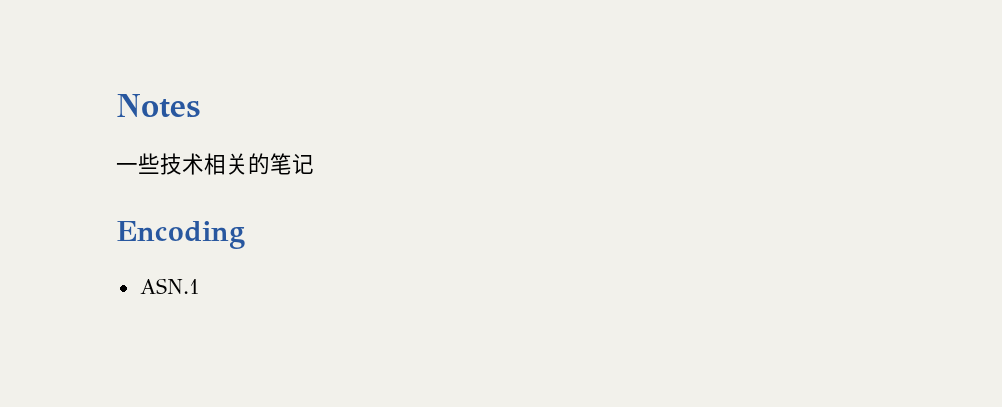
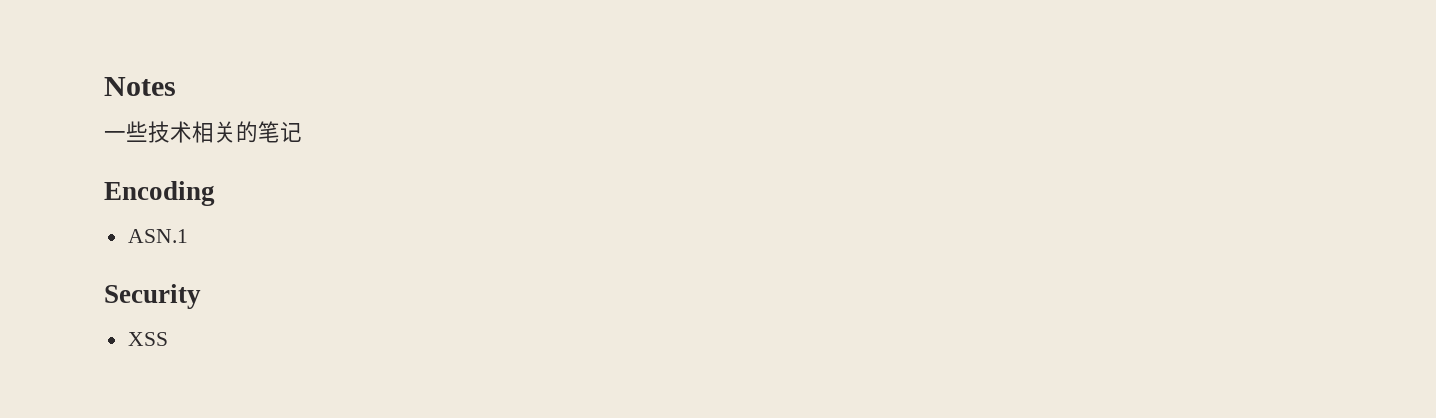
+ Security
+ XSS

